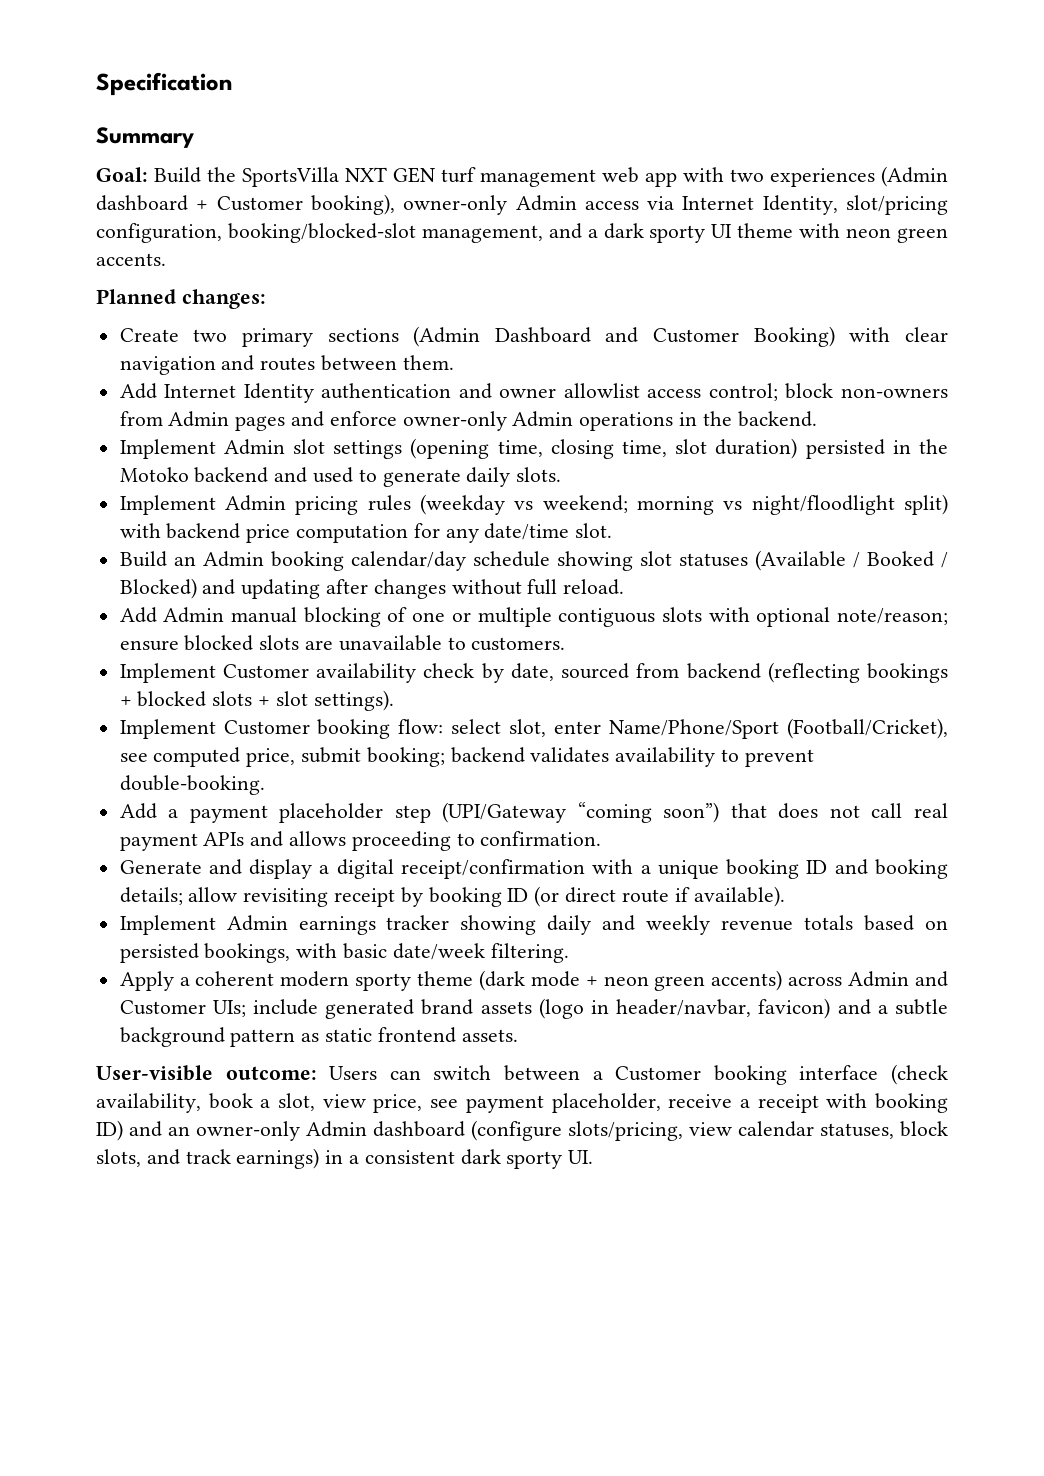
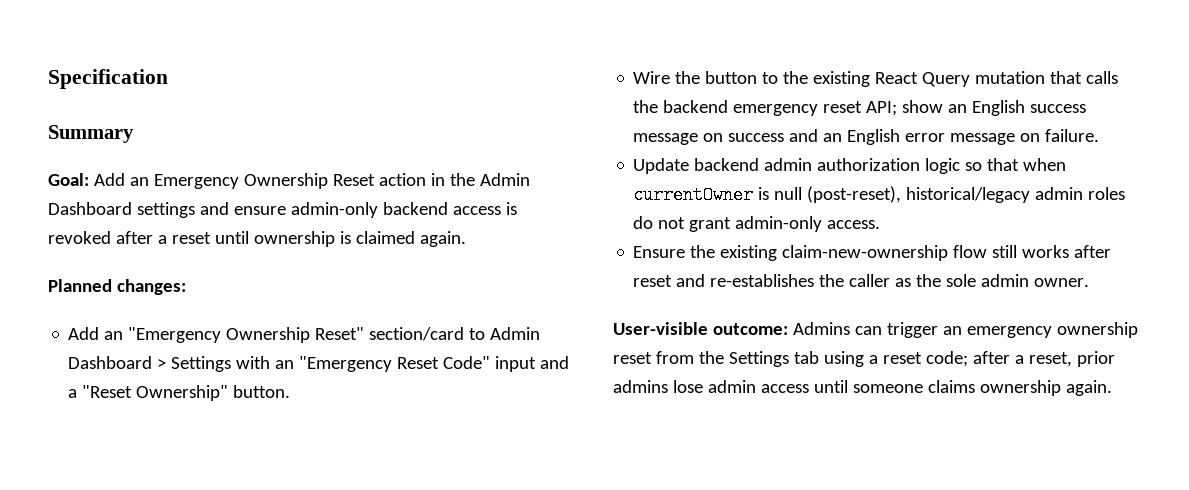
- Goal: Build the SportsVilla NXT GEN turf management web app with two experiences (Admin dashboard + Customer booking), owner-only Admin access via Internet Identity, slot/pricing configuration, booking/blocked-slot management, and a dark sporty UI theme with neon green accents.
+ Goal: Add an Emergency Ownership Reset action in the Admin Dashboard settings and ensure admin-only backend access is revoked after a reset until ownership is claimed again.
  Planned changes:
- Create two primary sections (Admin Dashboard and Customer Booking) with clear navigation and routes between them.
- Add Internet Identity authentication and owner allowlist access control; block non-owners from Admin pages and enforce owner-only Admin operations in the backend.
- Implement Admin slot settings (opening time, closing time, slot duration) persisted in the Motoko backend and used to generate daily slots.
- Implement Admin pricing rules (weekday vs weekend; morning vs night/floodlight split) with backend price computation for any date/time slot.
- Build an Admin booking calendar/day schedule showing slot statuses (Available / Booked / Blocked) and updating after changes without full reload.
- Add Admin manual blocking of one or multiple contiguous slots with optional note/reason; ensure blocked slots are unavailable to customers.
- Implement Customer availability check by date, sourced from backend (reflecting bookings + blocked slots + slot settings).
- Implement Customer booking flow: select slot, enter Name/Phone/Sport (Football/Cricket), see computed price, submit booking; backend validates availability to prevent double-booking.
- Add a payment placeholder step (UPI/Gateway “coming soon”) that does not call real payment APIs and allows proceeding to confirmation.
- Generate and display a digital receipt/confirmation with a unique booking ID and booking details; allow revisiting receipt by booking ID (or direct route if available).
- Implement Admin earnings tracker showing daily and weekly revenue totals based on persisted bookings, with basic date/week filtering.
- Apply a coherent modern sporty theme (dark mode + neon green accents) across Admin and Customer UIs; include generated brand assets (logo in header/navbar, favicon) and a subtle background pattern as static frontend assets.
- User-visible outcome: Users can switch between a Customer booking interface (check availability, book a slot, view price, see payment placeholder, receive a receipt with booking ID) and an owner-only Admin dashboard (configure slots/pricing, view calendar statuses, block slots, and track earnings) in a consistent dark sporty UI.
+ Add an "Emergency Ownership Reset" section/card to Admin Dashboard > Settings with an "Emergency Reset Code" input and a "Reset Ownership" button.
+ Wire the button to the existing React Query mutation that calls the backend emergency reset API; show an English success message on success and an English error message on failure.
+ Update backend admin authorization logic so that when currentOwner is null (post-reset), historical/legacy admin roles do not grant admin-only access.
+ Ensure the existing claim-new-ownership flow still works after reset and re-establishes the caller as the sole admin owner.
+ User-visible outcome: Admins can trigger an emergency ownership reset from the Settings tab using a reset code; after a reset, prior admins lose admin access until someone claims ownership again.

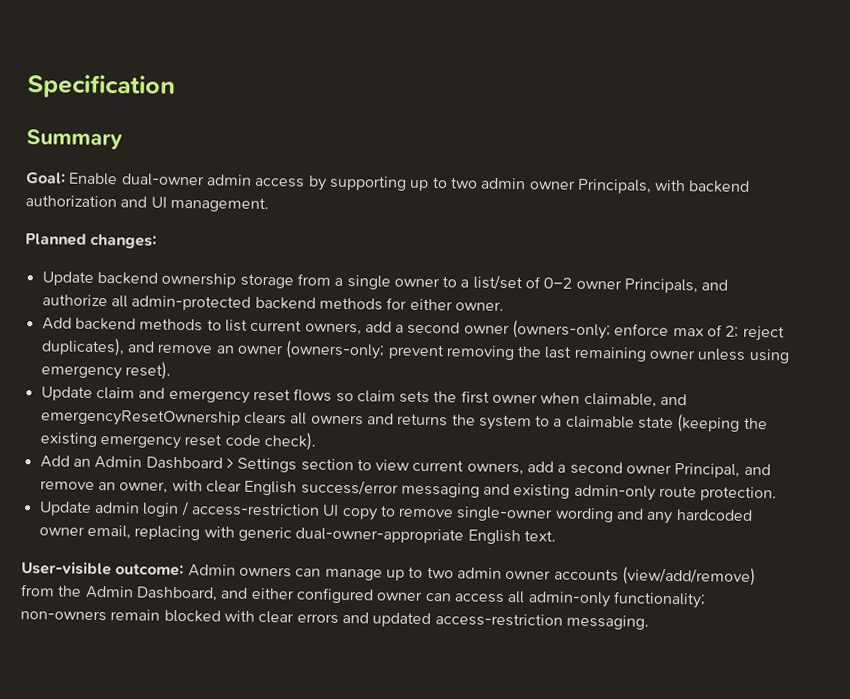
- Goal: Add an Emergency Ownership Reset action in the Admin Dashboard settings and ensure admin-only backend access is revoked after a reset until ownership is claimed again.
+ Goal: Enable dual-owner admin access by supporting up to two admin owner Principals, with backend authorization and UI management.
  Planned changes:
- Add an "Emergency Ownership Reset" section/card to Admin Dashboard > Settings with an "Emergency Reset Code" input and a "Reset Ownership" button.
- Wire the button to the existing React Query mutation that calls the backend emergency reset API; show an English success message on success and an English error message on failure.
- Update backend admin authorization logic so that when currentOwner is null (post-reset), historical/legacy admin roles do not grant admin-only access.
- Ensure the existing claim-new-ownership flow still works after reset and re-establishes the caller as the sole admin owner.
- User-visible outcome: Admins can trigger an emergency ownership reset from the Settings tab using a reset code; after a reset, prior admins lose admin access until someone claims ownership again.
+ Update backend ownership storage from a single owner to a list/set of 0–2 owner Principals, and authorize all admin-protected backend methods for either owner.
+ Add backend methods to list current owners, add a second owner (owners-only; enforce max of 2; reject duplicates), and remove an owner (owners-only; prevent removing the last remaining owner unless using emergency reset).
+ Update claim and emergency reset flows so claim sets the first owner when claimable, and emergencyResetOwnership clears all owners and returns the system to a claimable state (keeping the existing emergency reset code check).
+ Add an Admin Dashboard > Settings section to view current owners, add a second owner Principal, and remove an owner, with clear English success/error messaging and existing admin-only route protection.
+ Update admin login / access-restriction UI copy to remove single-owner wording and any hardcoded owner email, replacing with generic dual-owner-appropriate English text.
+ User-visible outcome: Admin owners can manage up to two admin owner accounts (view/add/remove) from the Admin Dashboard, and either configured owner can access all admin-only functionality; non-owners remain blocked with clear errors and updated access-restriction messaging.

